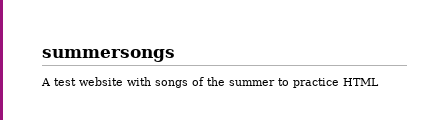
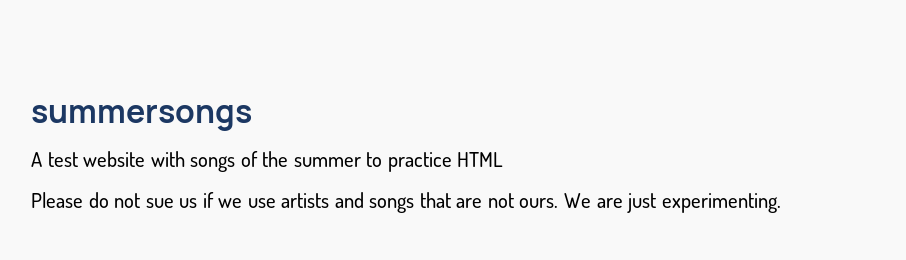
+ Please do not sue us if we use artists and songs that are not ours. We are just experimenting.

